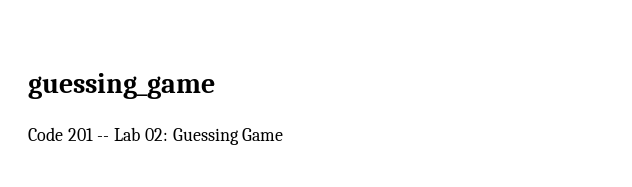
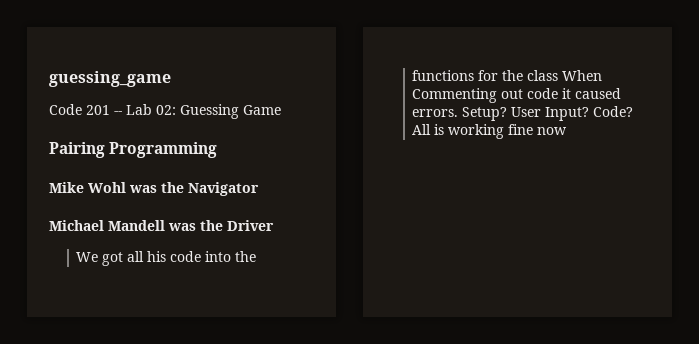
+ Pairing Programming
+ Mike Wohl was the Navigator
+ Michael Mandell was the Driver
+ We got all his code into the functions for the class When Commenting out code it caused errors. Setup? User Input? Code? All is working fine now

